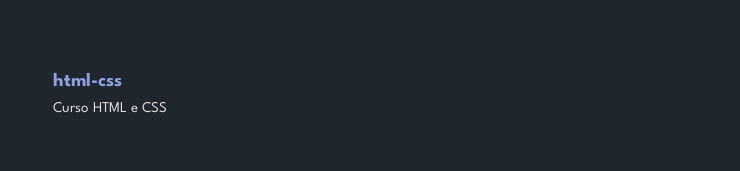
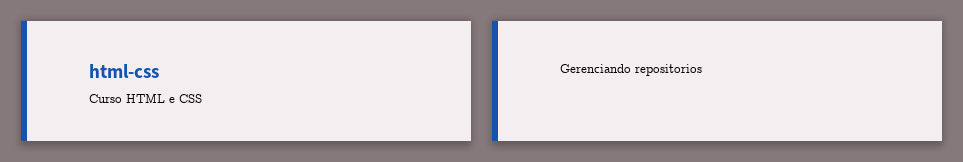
+ Gerenciando repositorios

